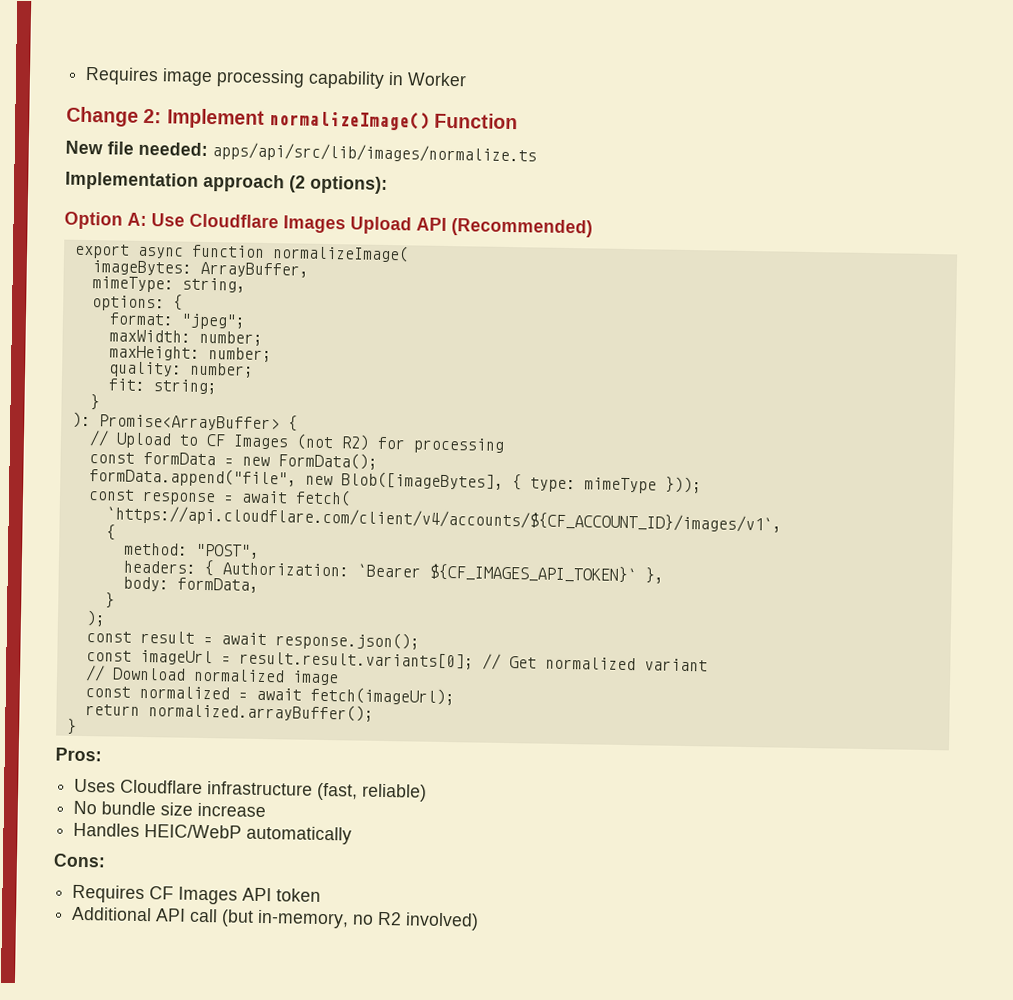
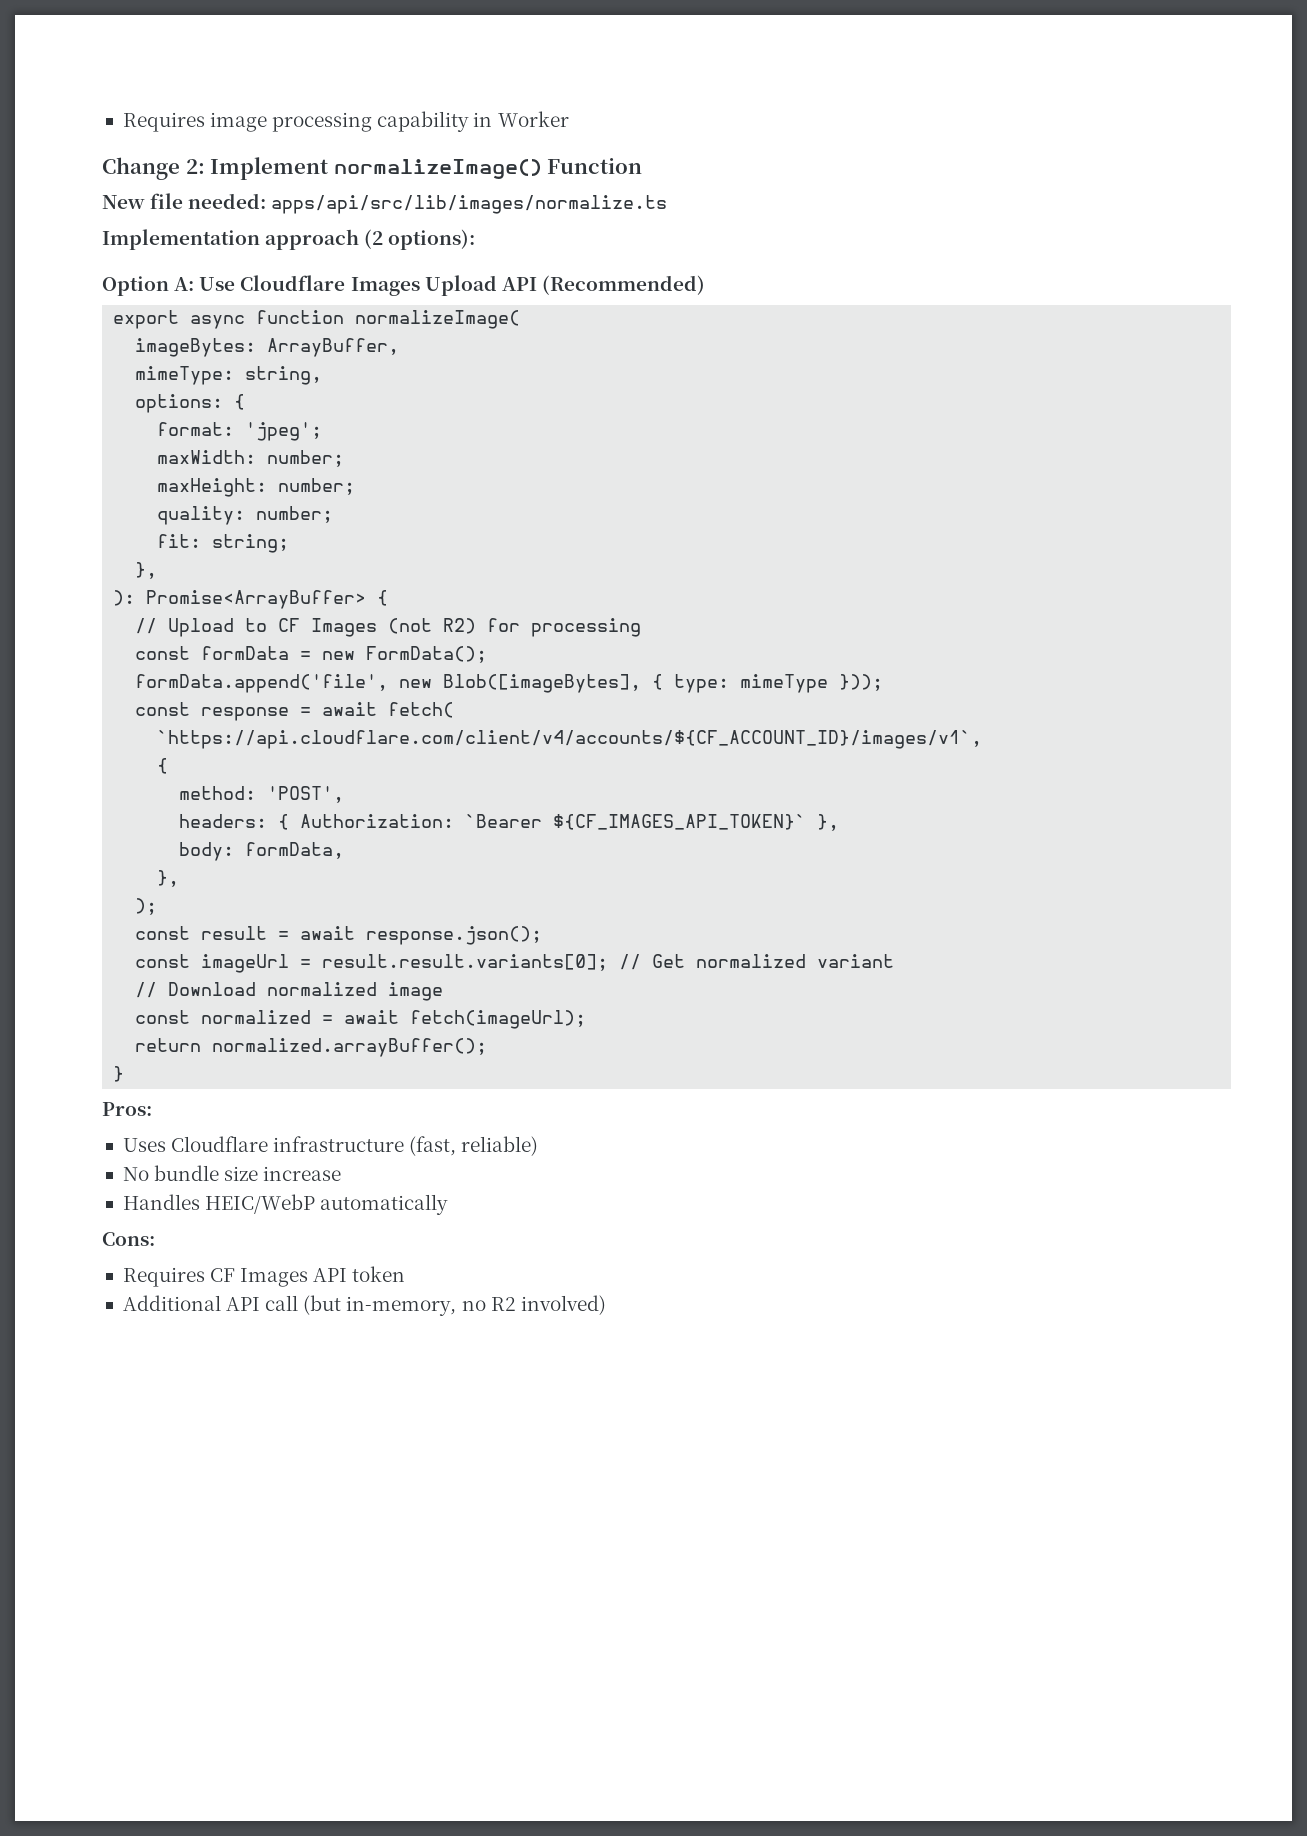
- format: "jpeg";
+ format: 'jpeg';
  fit: string;
- }
+ },
- formData.append("file", new Blob([imageBytes], { type: mimeType }));
+ formData.append('file', new Blob([imageBytes], { type: mimeType }));
- method: "POST",
+ method: 'POST',
  body: formData,
- }
+ },

